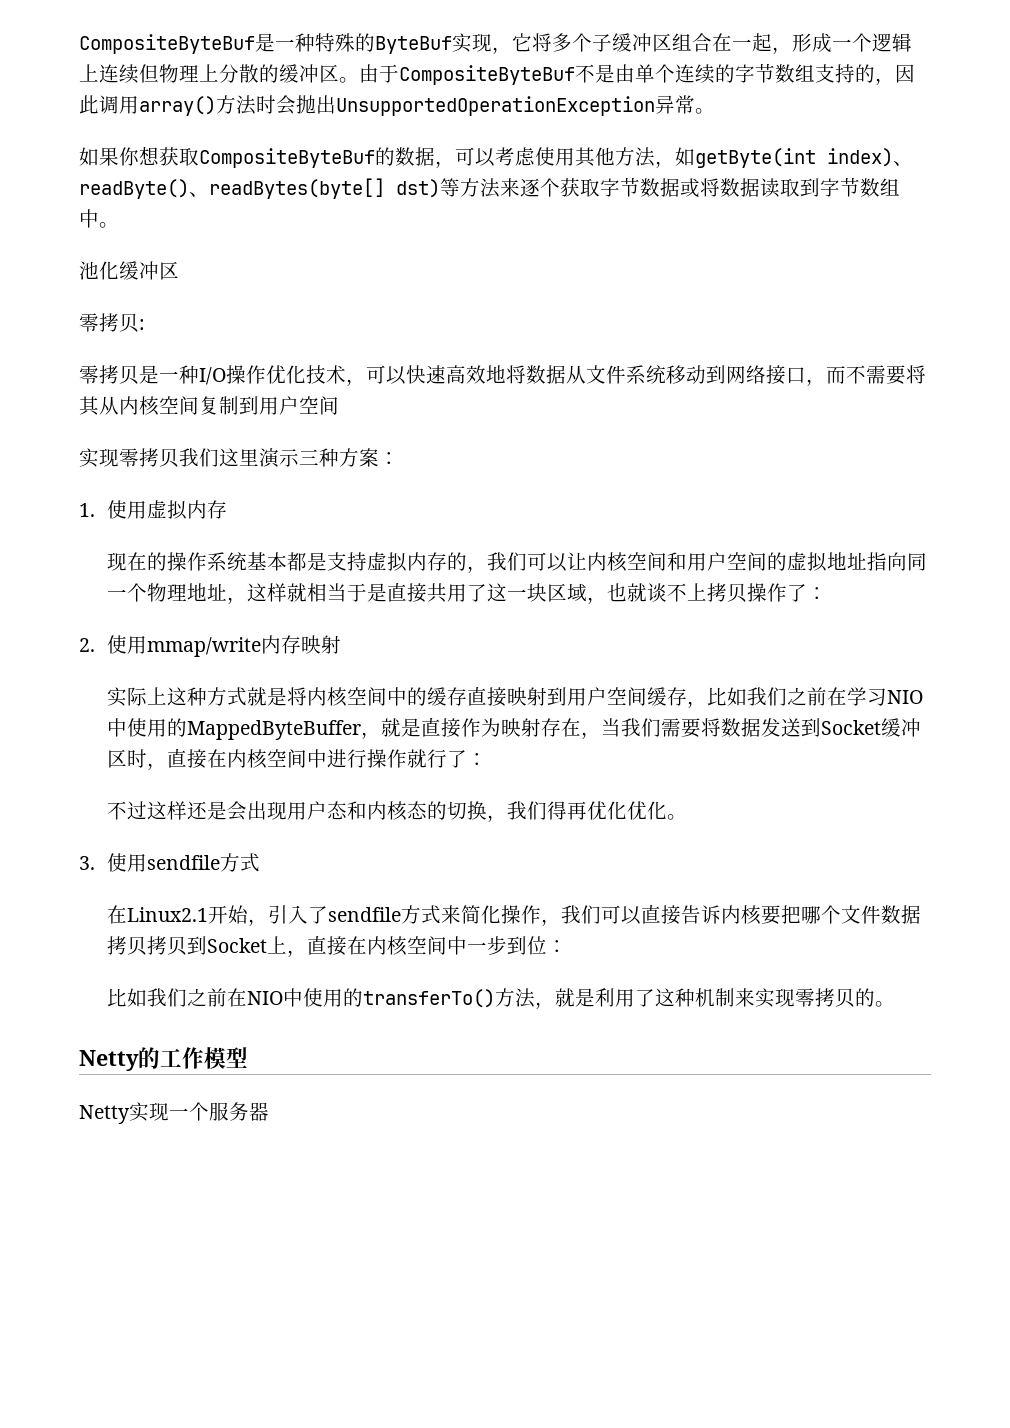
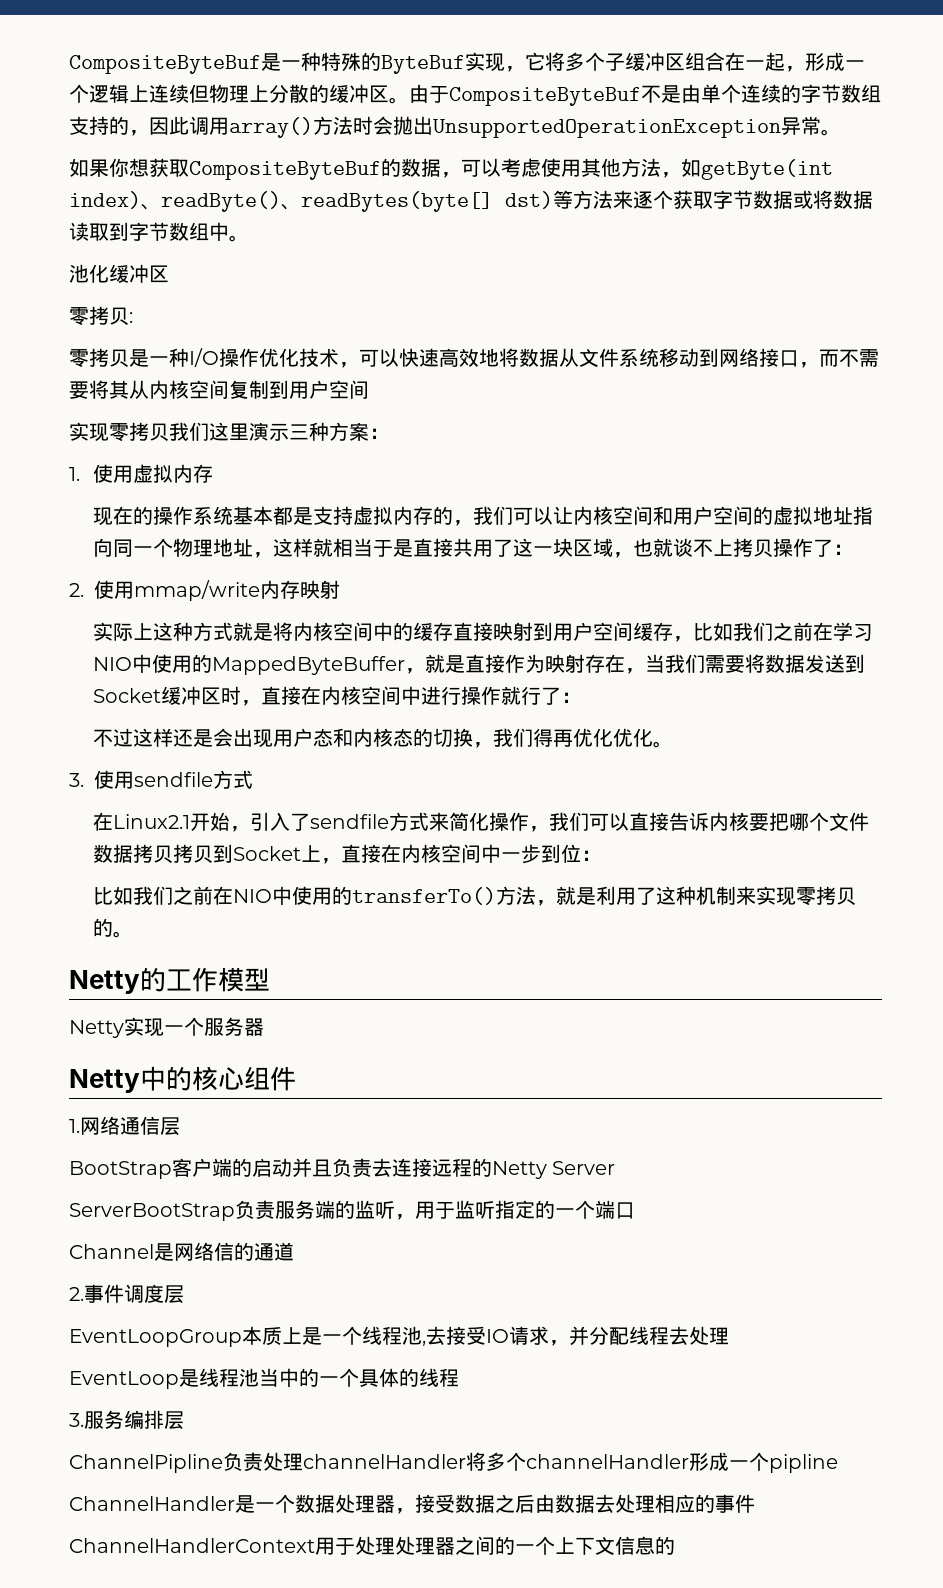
+ Netty中的核心组件
+ 1.网络通信层
+ BootStrap客户端的启动并且负责去连接远程的Netty Server
+ ServerBootStrap负责服务端的监听，用于监听指定的一个端口
+ Channel是网络信的通道
+ 2.事件调度层
+ EventLoopGroup本质上是一个线程池,去接受IO请求，并分配线程去处理
+ EventLoop是线程池当中的一个具体的线程
+ 3.服务编排层
+ ChannelPipline负责处理channelHandler将多个channelHandler形成一个pipline
+ ChannelHandler是一个数据处理器，接受数据之后由数据去处理相应的事件
+ ChannelHandlerContext用于处理处理器之间的一个上下文信息的

